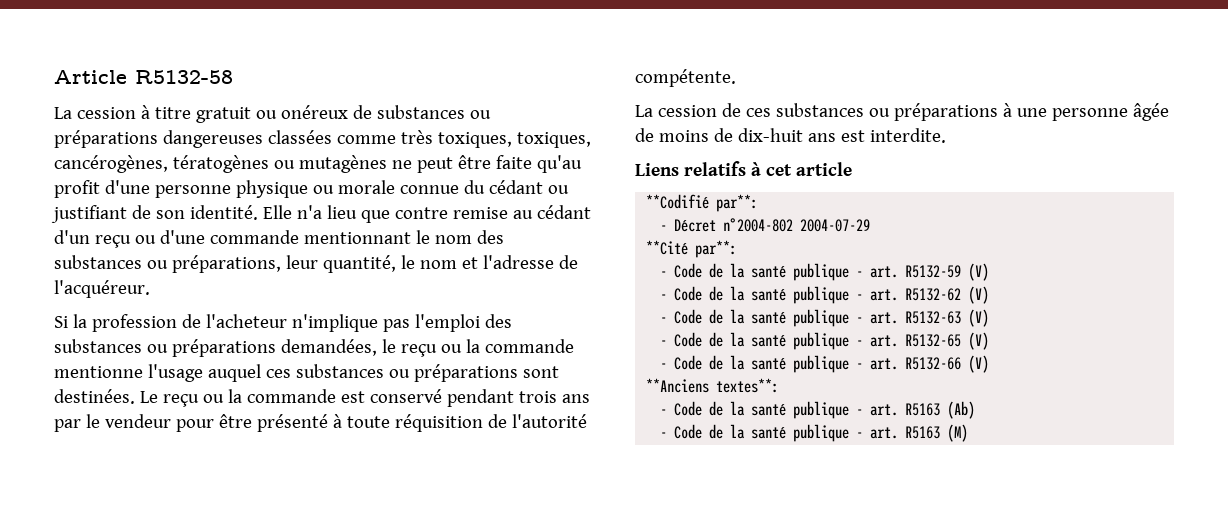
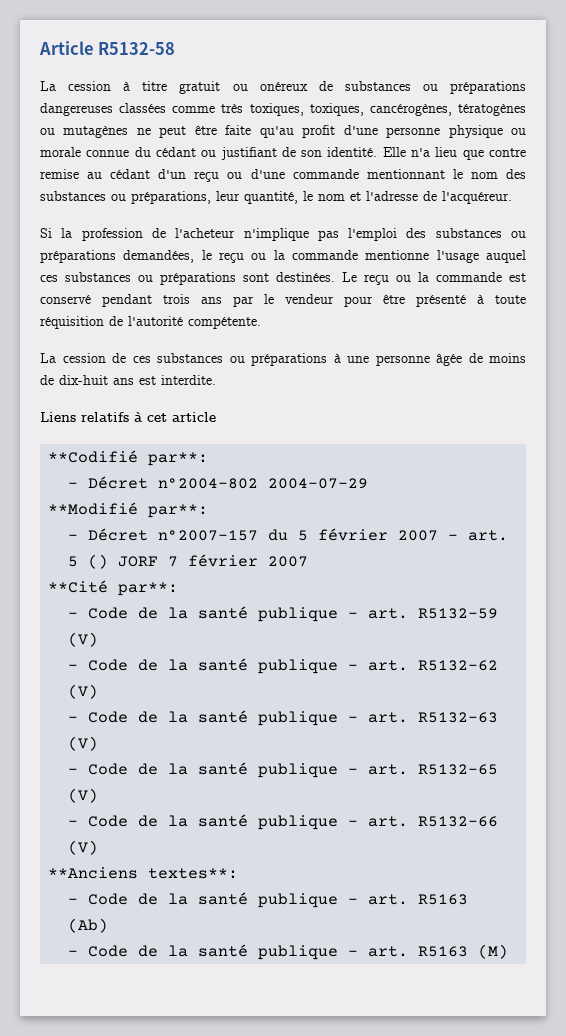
+ **Modifié par**:
+ - Décret n°2007-157 du 5 février 2007 - art. 5 () JORF 7 février 2007

